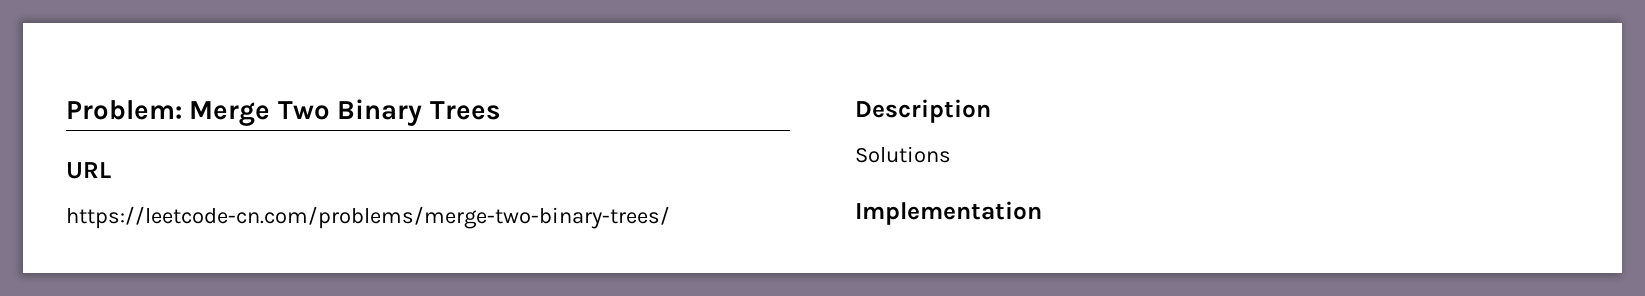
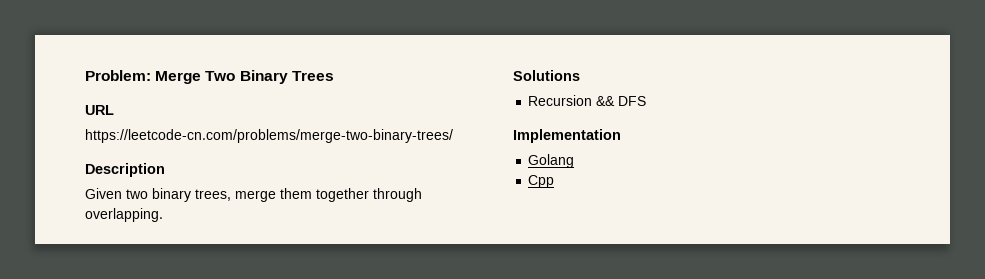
+ Given two binary trees, merge them together through overlapping.
  Solutions
+ Recursion && DFS
+ Golang
+ Cpp

